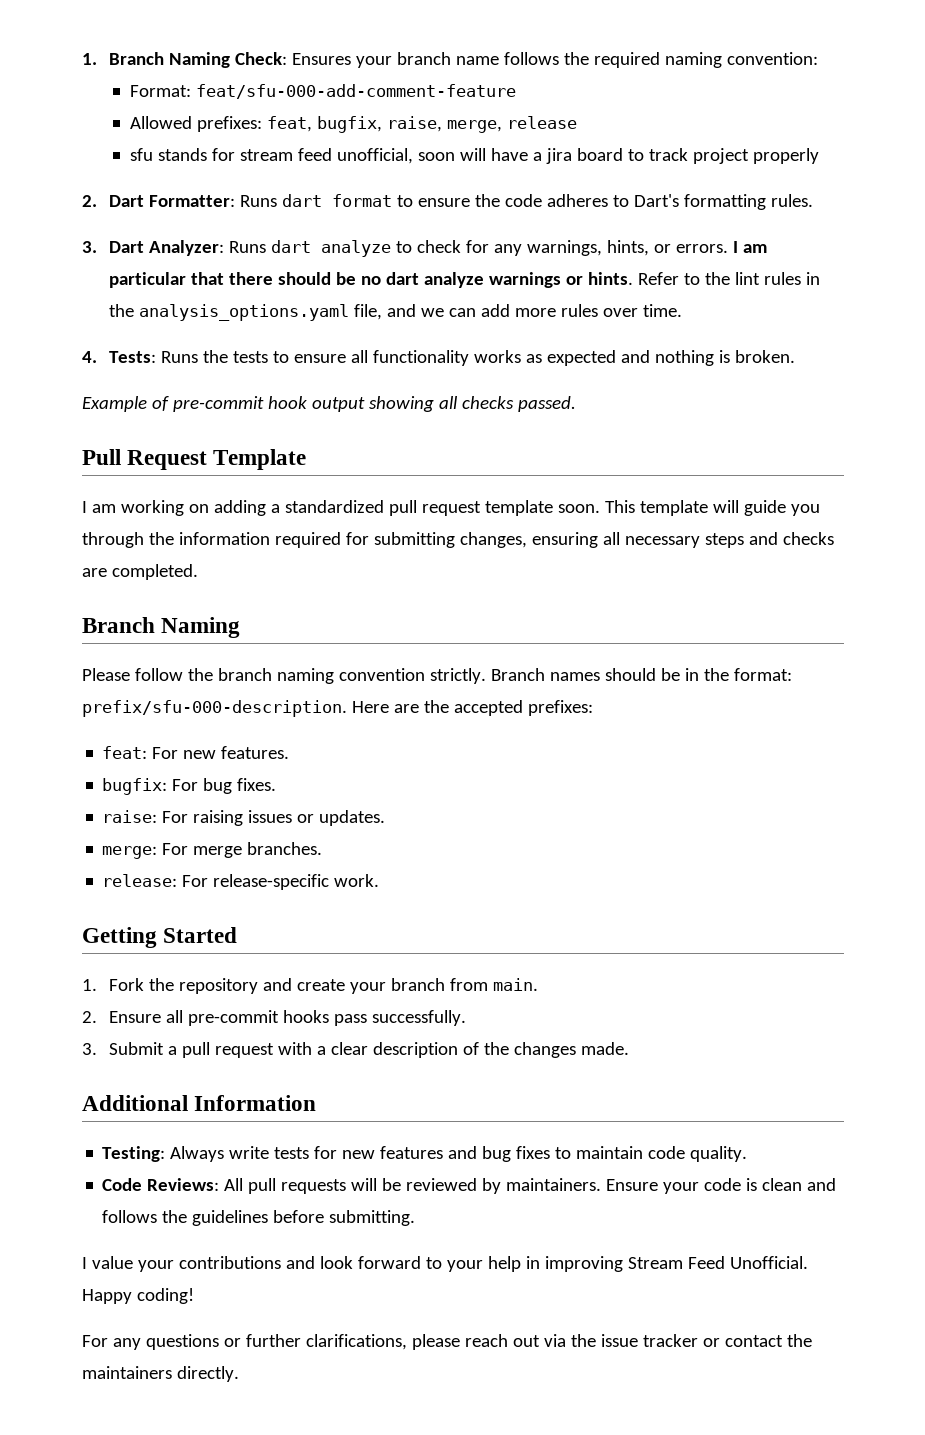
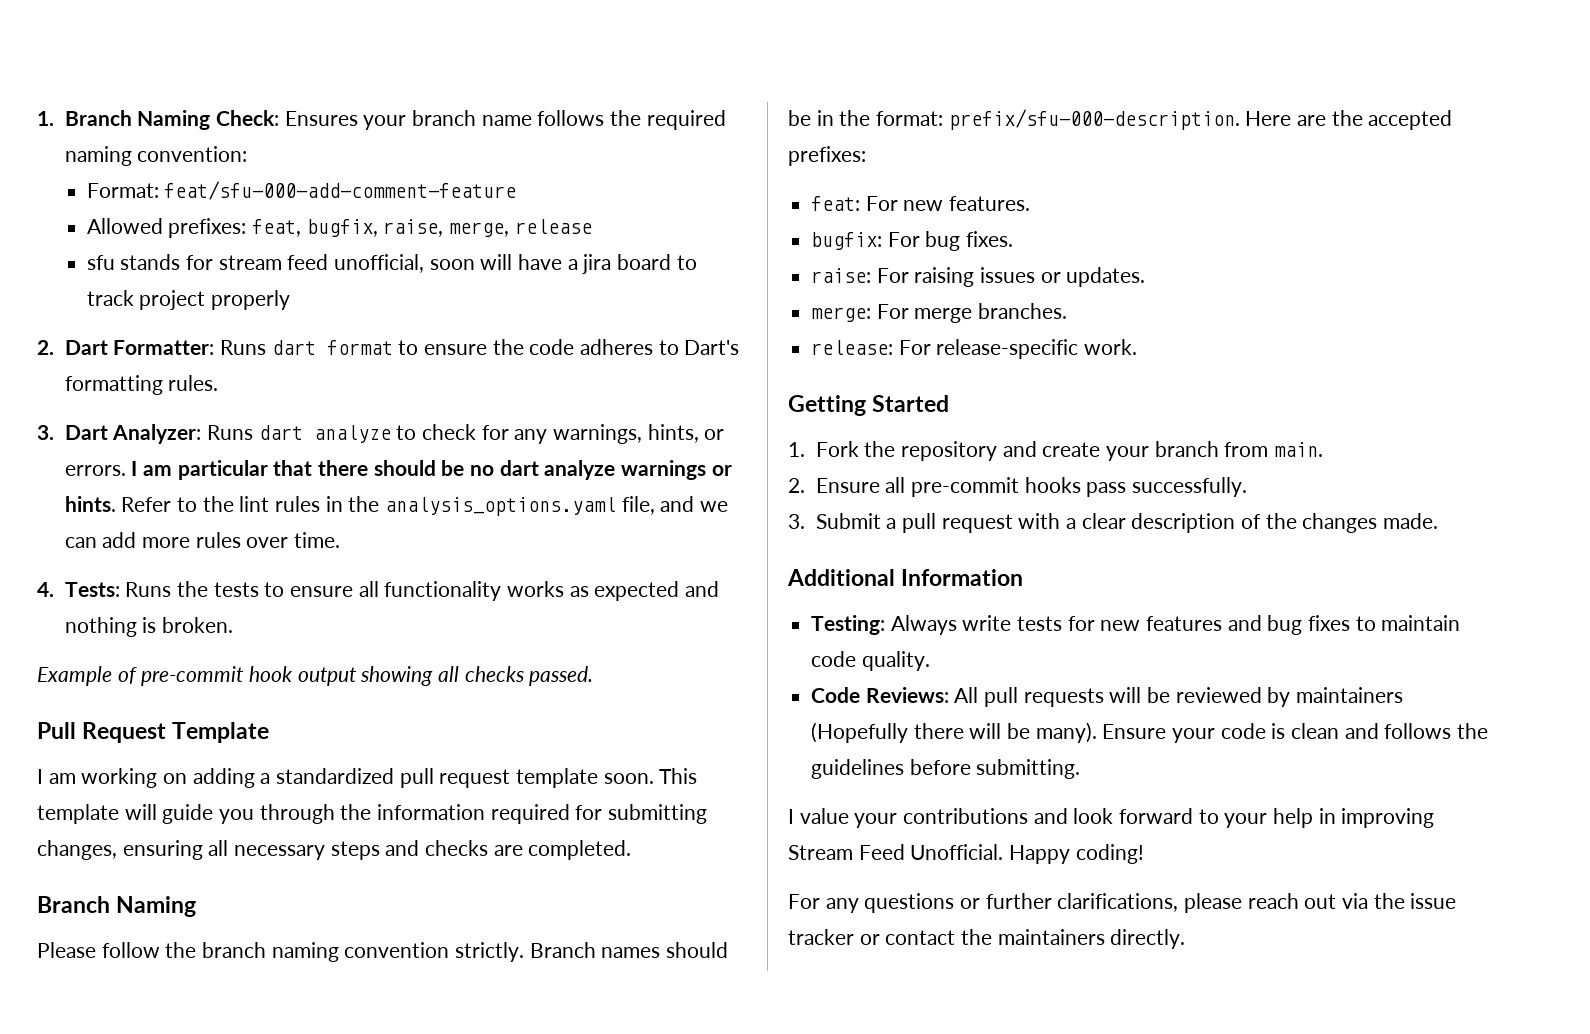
- Code Reviews: All pull requests will be reviewed by maintainers.
+ Code Reviews: All pull requests will be reviewed by maintainers (Hopefully there will be many).

